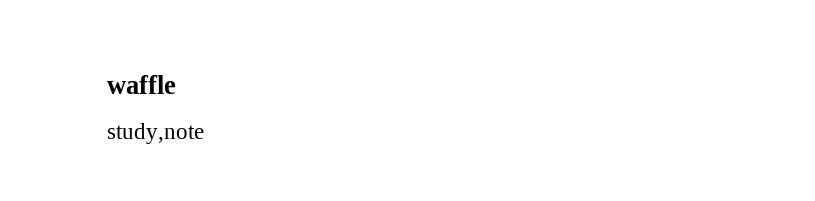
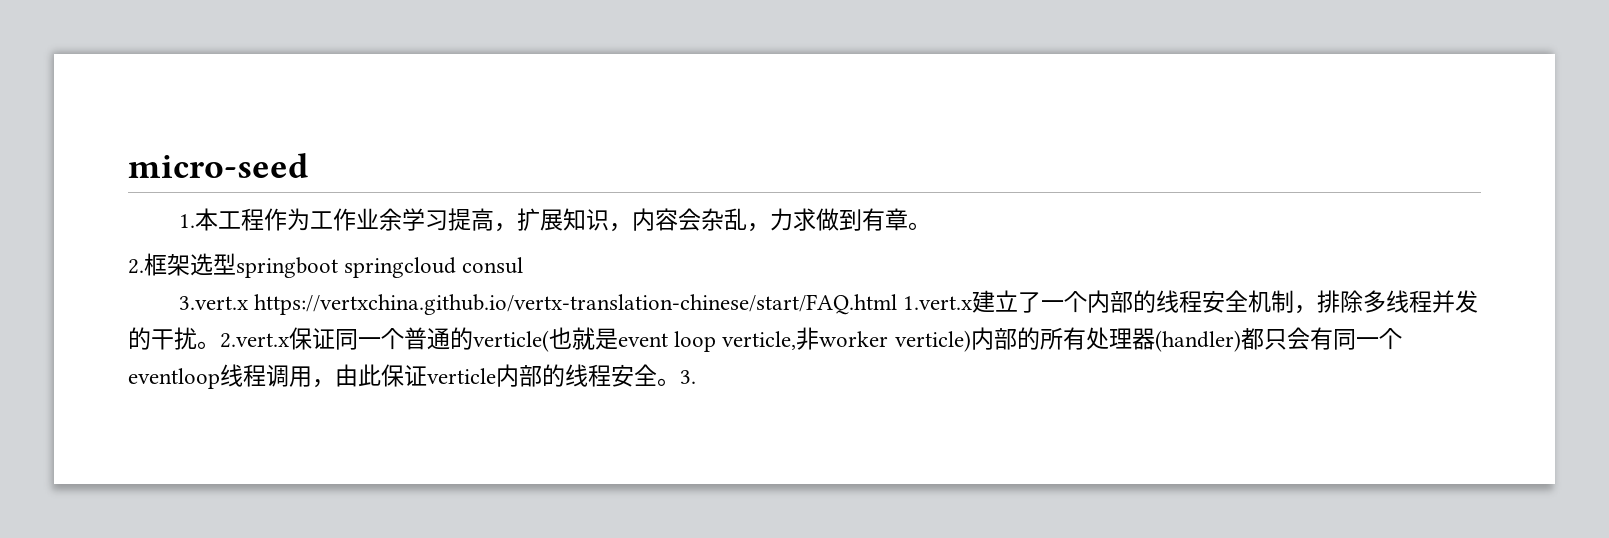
- waffle
- study,note
+ micro-seed
+ 1.本工程作为工作业余学习提高，扩展知识，内容会杂乱，力求做到有章。
+ 2.框架选型springboot springcloud consul
+ 3.vert.x https://vertxchina.github.io/vertx-translation-chinese/start/FAQ.html 1.vert.x建立了一个内部的线程安全机制，排除多线程并发的干扰。2.vert.x保证同一个普通的verticle(也就是event loop verticle,非worker verticle)内部的所有处理器(handler)都只会有同一个eventloop线程调用，由此保证verticle内部的线程安全。3.

